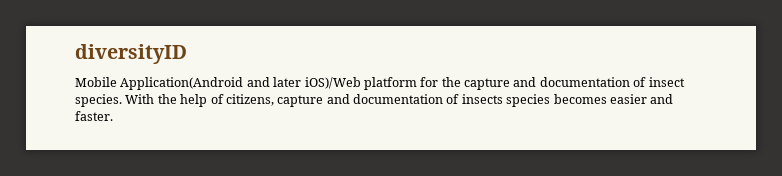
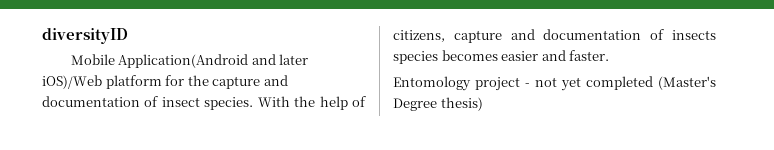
+ Entomology project - not yet completed (Master's Degree thesis)

